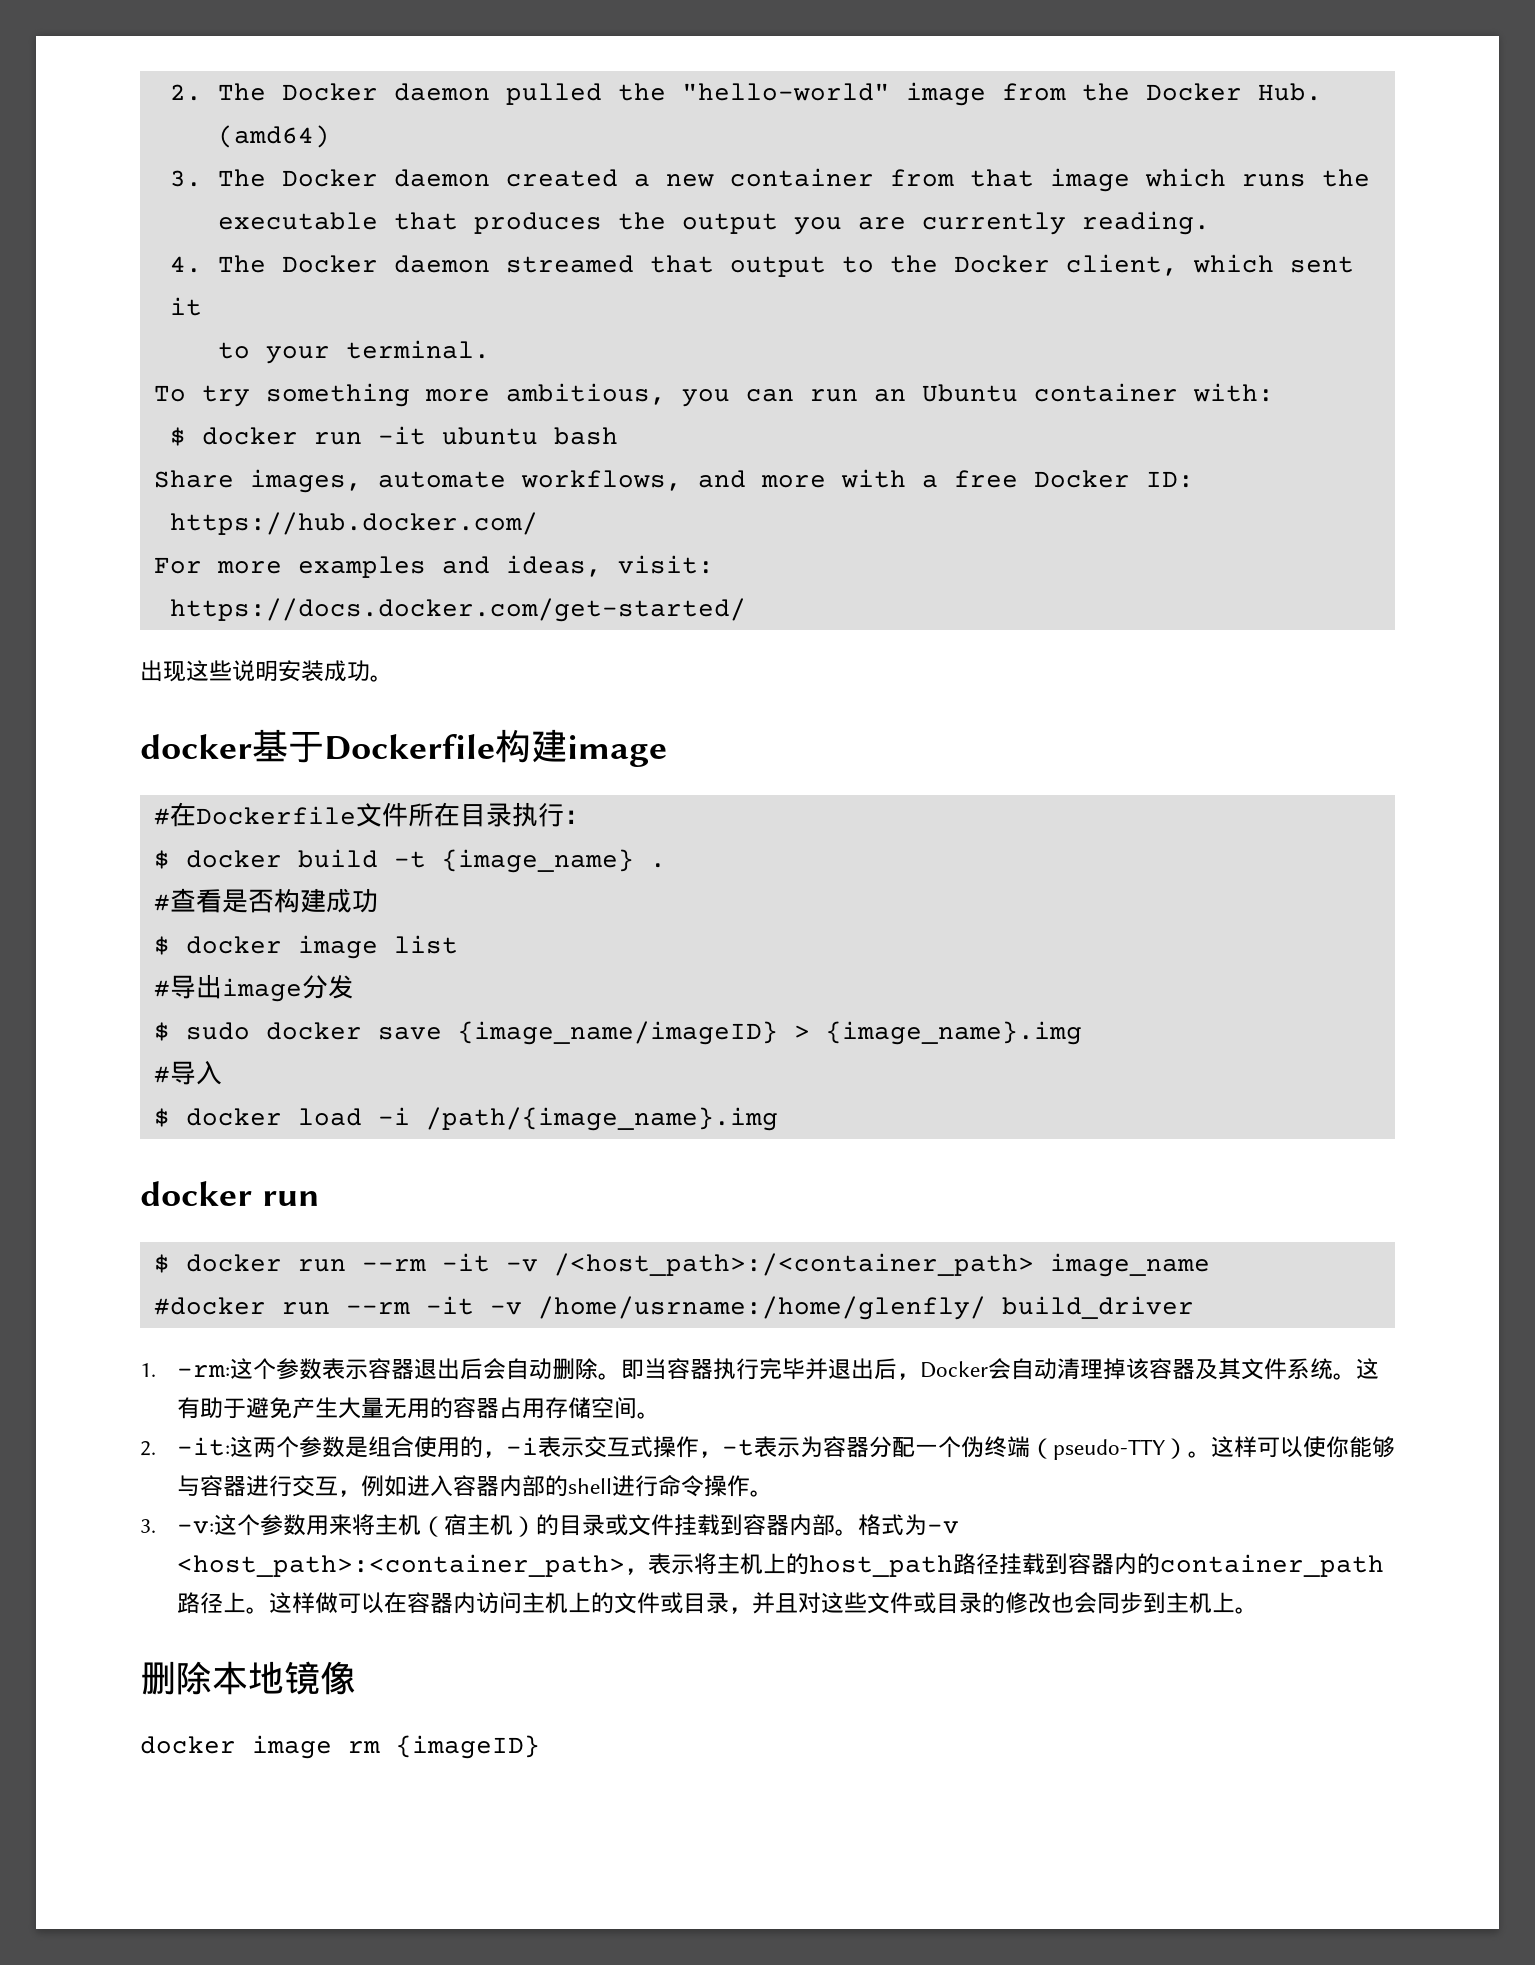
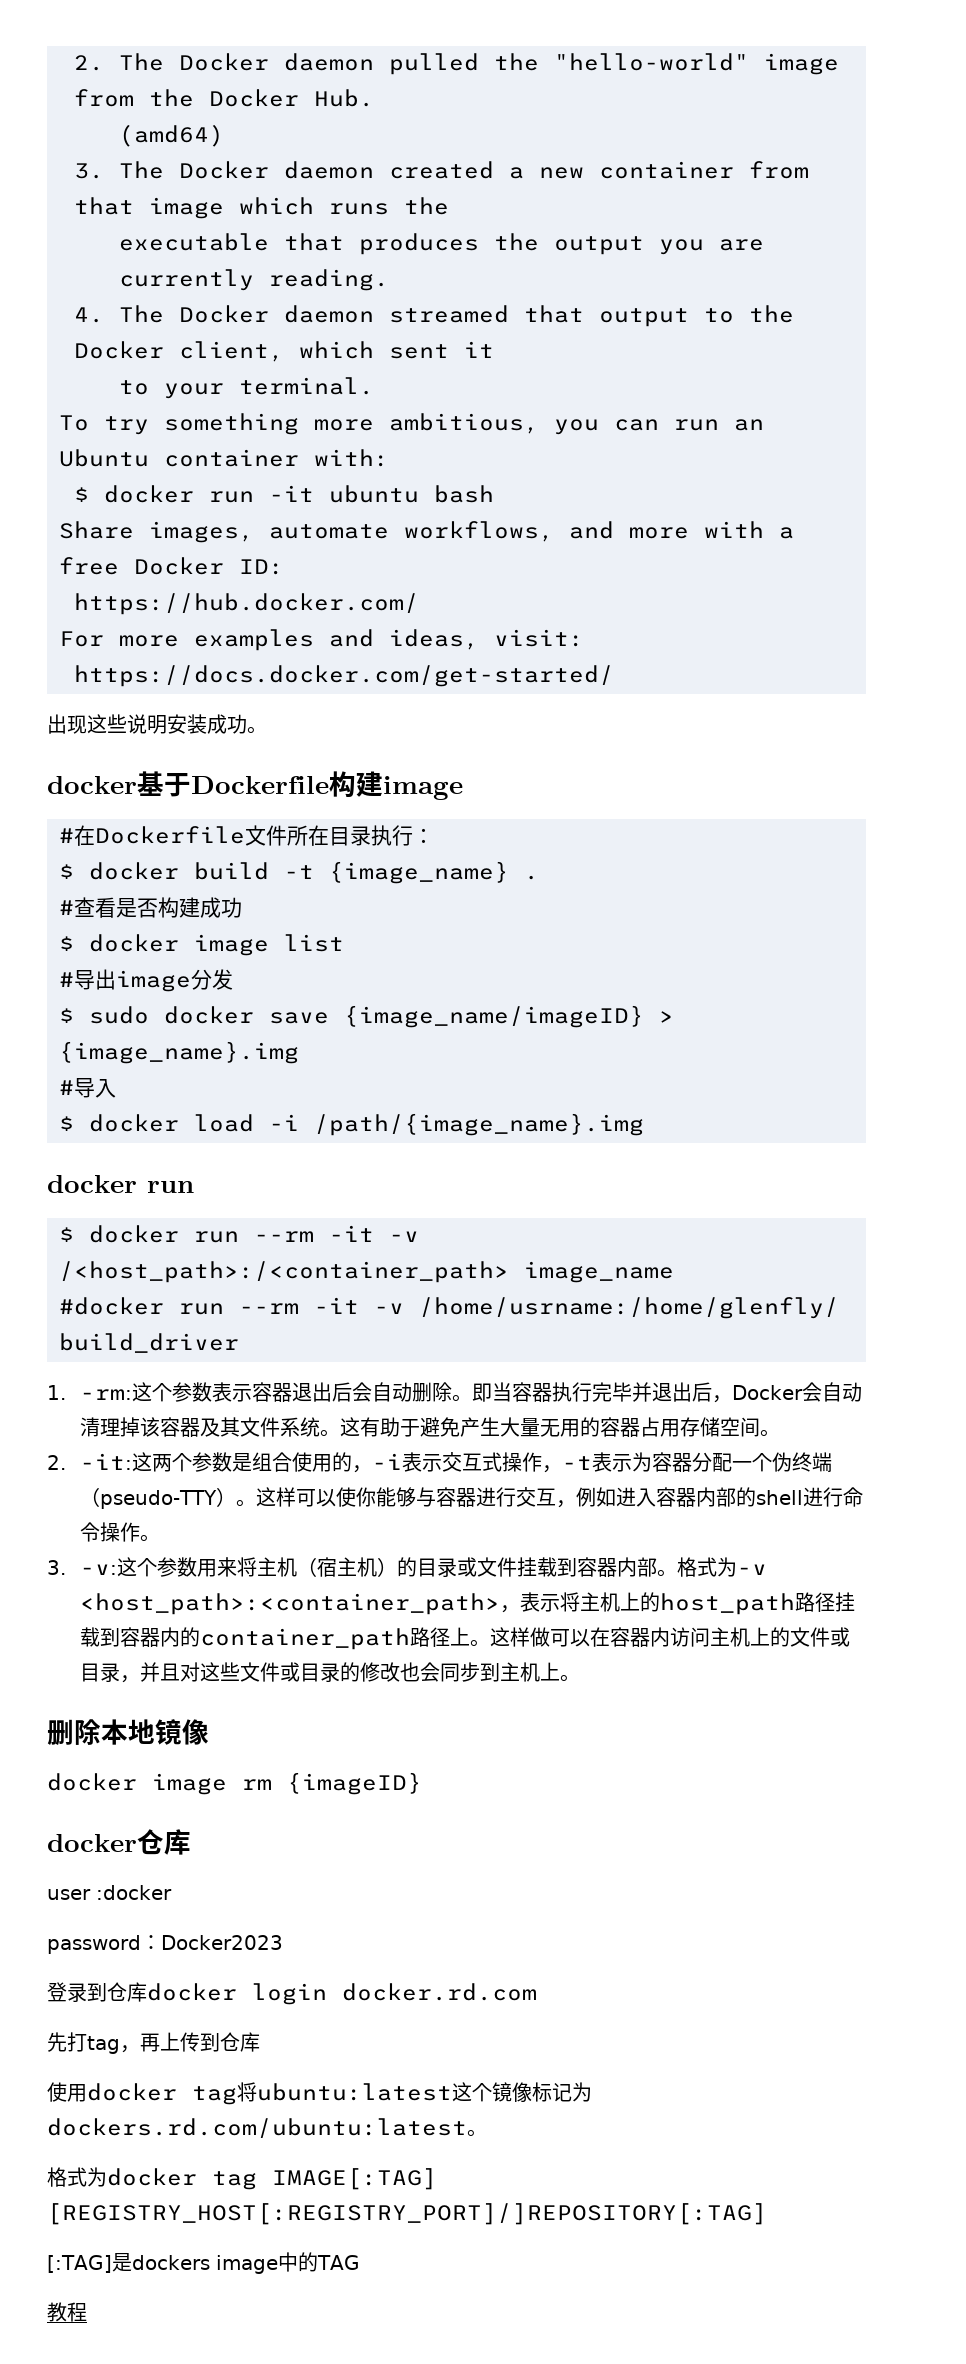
+ docker仓库
+ user :docker
+ password：Docker2023
+ 登录到仓库docker login docker.rd.com
+ 先打tag，再上传到仓库
+ 使用docker tag将ubuntu:latest这个镜像标记为dockers.rd.com/ubuntu:latest。
+ 格式为docker tag IMAGE[:TAG] [REGISTRY_HOST[:REGISTRY_PORT]/]REPOSITORY[:TAG]
+ [:TAG]是dockers image中的TAG
+ 教程

